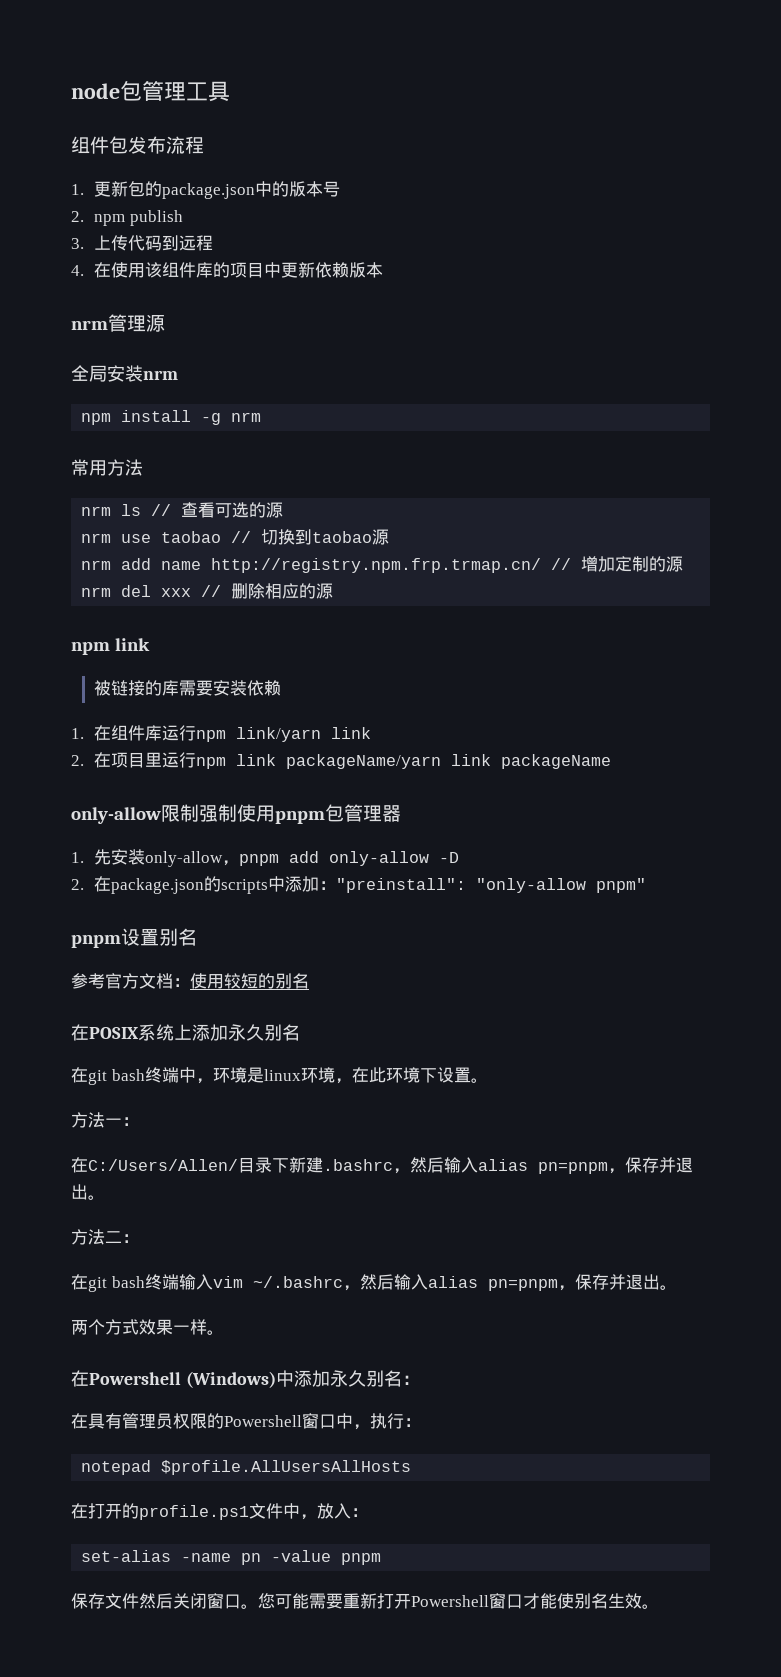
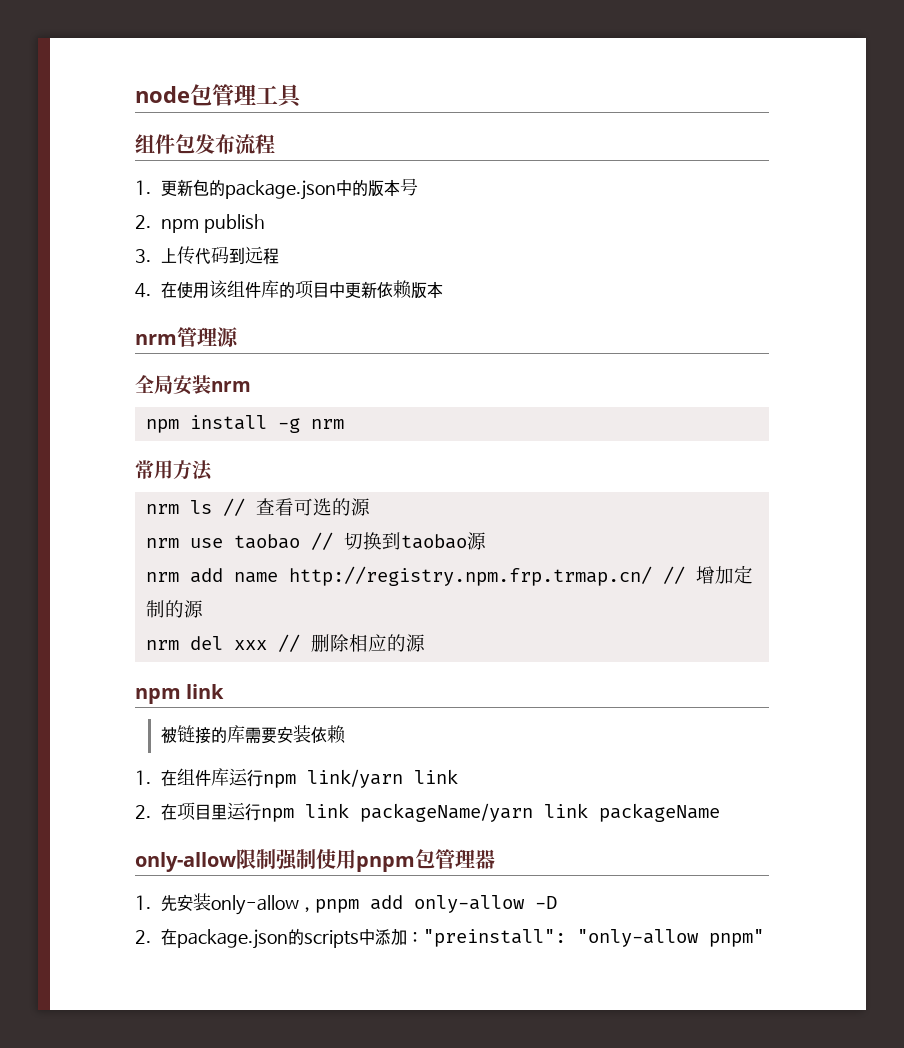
- pnpm设置别名
- 参考官方文档：使用较短的别名
- 在POSIX系统上添加永久别名
- 在git bash终端中，环境是linux环境，在此环境下设置。
- 方法一：
- 在C:/Users/Allen/目录下新建.bashrc，然后输入alias pn=pnpm，保存并退出。
- 方法二：
- 在git bash终端输入vim ~/.bashrc，然后输入alias pn=pnpm，保存并退出。
- 两个方式效果一样。
- 在Powershell (Windows)中添加永久别名：
- 在具有管理员权限的Powershell窗口中，执行：
- notepad $profile.AllUsersAllHosts
- 在打开的profile.ps1文件中，放入：
- set-alias -name pn -value pnpm
- 保存文件然后关闭窗口。您可能需要重新打开Powershell窗口才能使别名生效。

